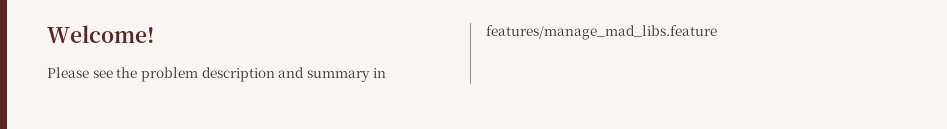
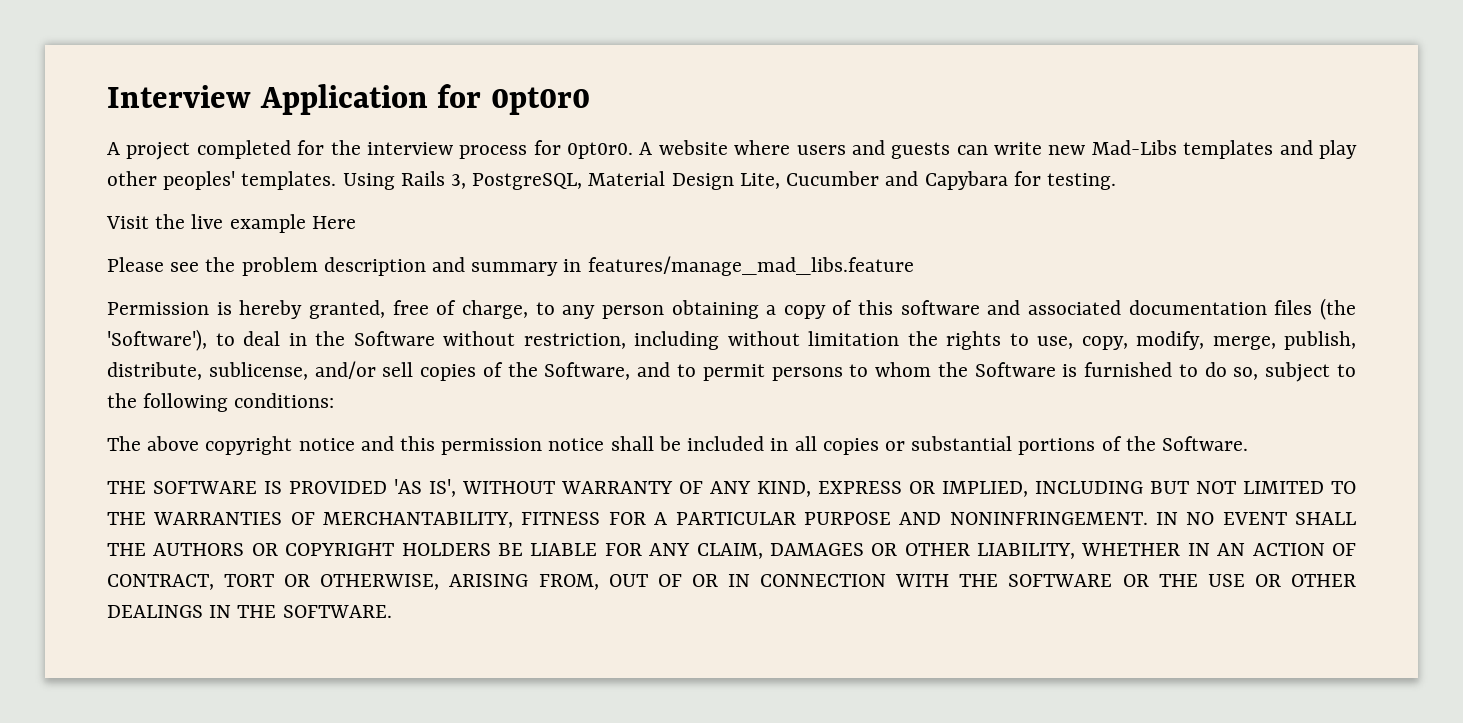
- Welcome!
+ Interview Application for 0pt0r0
+ A project completed for the interview process for 0pt0r0. A website where users and guests can write new Mad-Libs templates and play other peoples' templates. Using Rails 3, PostgreSQL, Material Design Lite, Cucumber and Capybara for testing.
+ Visit the live example Here
+ Permission is hereby granted, free of charge, to any person obtaining a copy of this software and associated documentation files (the 'Software'), to deal in the Software without restriction, including without limitation the rights to use, copy, modify, merge, publish, distribute, sublicense, and/or sell copies of the Software, and to permit persons to whom the Software is furnished to do so, subject to the following conditions:
+ The above copyright notice and this permission notice shall be included in all copies or substantial portions of the Software.
+ THE SOFTWARE IS PROVIDED 'AS IS', WITHOUT WARRANTY OF ANY KIND, EXPRESS OR IMPLIED, INCLUDING BUT NOT LIMITED TO THE WARRANTIES OF MERCHANTABILITY, FITNESS FOR A PARTICULAR PURPOSE AND NONINFRINGEMENT. IN NO EVENT SHALL THE AUTHORS OR COPYRIGHT HOLDERS BE LIABLE FOR ANY CLAIM, DAMAGES OR OTHER LIABILITY, WHETHER IN AN ACTION OF CONTRACT, TORT OR OTHERWISE, ARISING FROM, OUT OF OR IN CONNECTION WITH THE SOFTWARE OR THE USE OR OTHER DEALINGS IN THE SOFTWARE.

